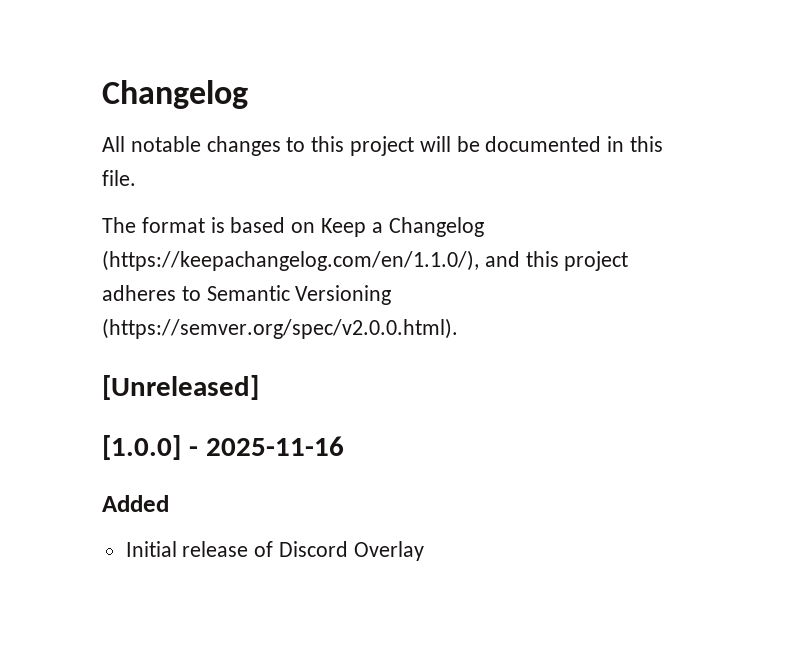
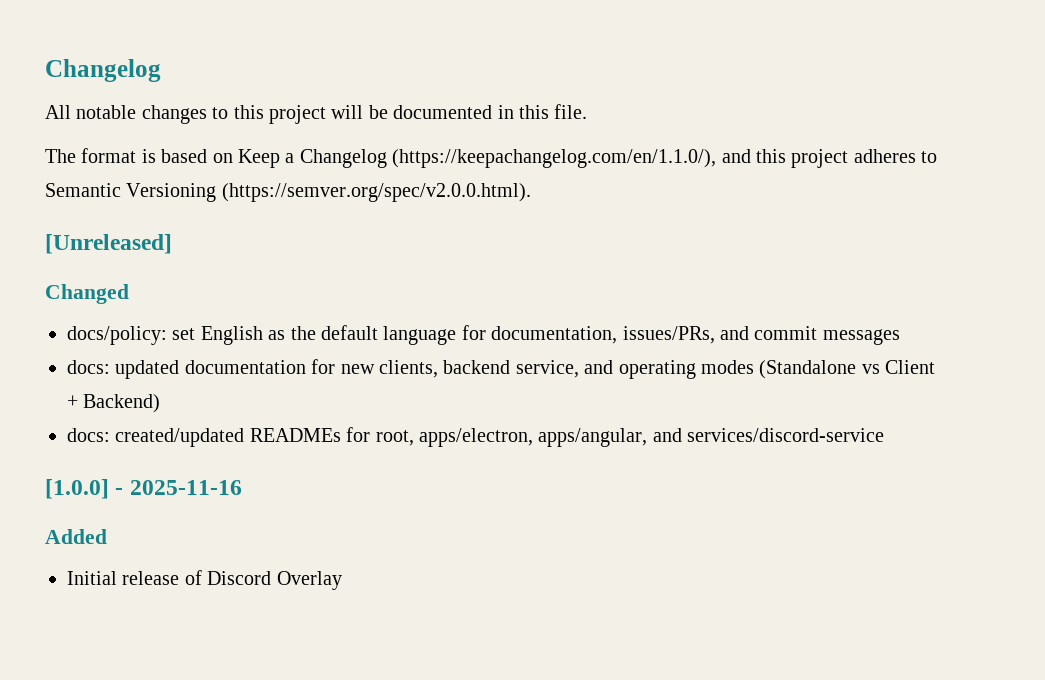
+ Changed
+ docs/policy: set English as the default language for documentation, issues/PRs, and commit messages
+ docs: updated documentation for new clients, backend service, and operating modes (Standalone vs Client + Backend)
+ docs: created/updated READMEs for root, apps/electron, apps/angular, and services/discord-service

